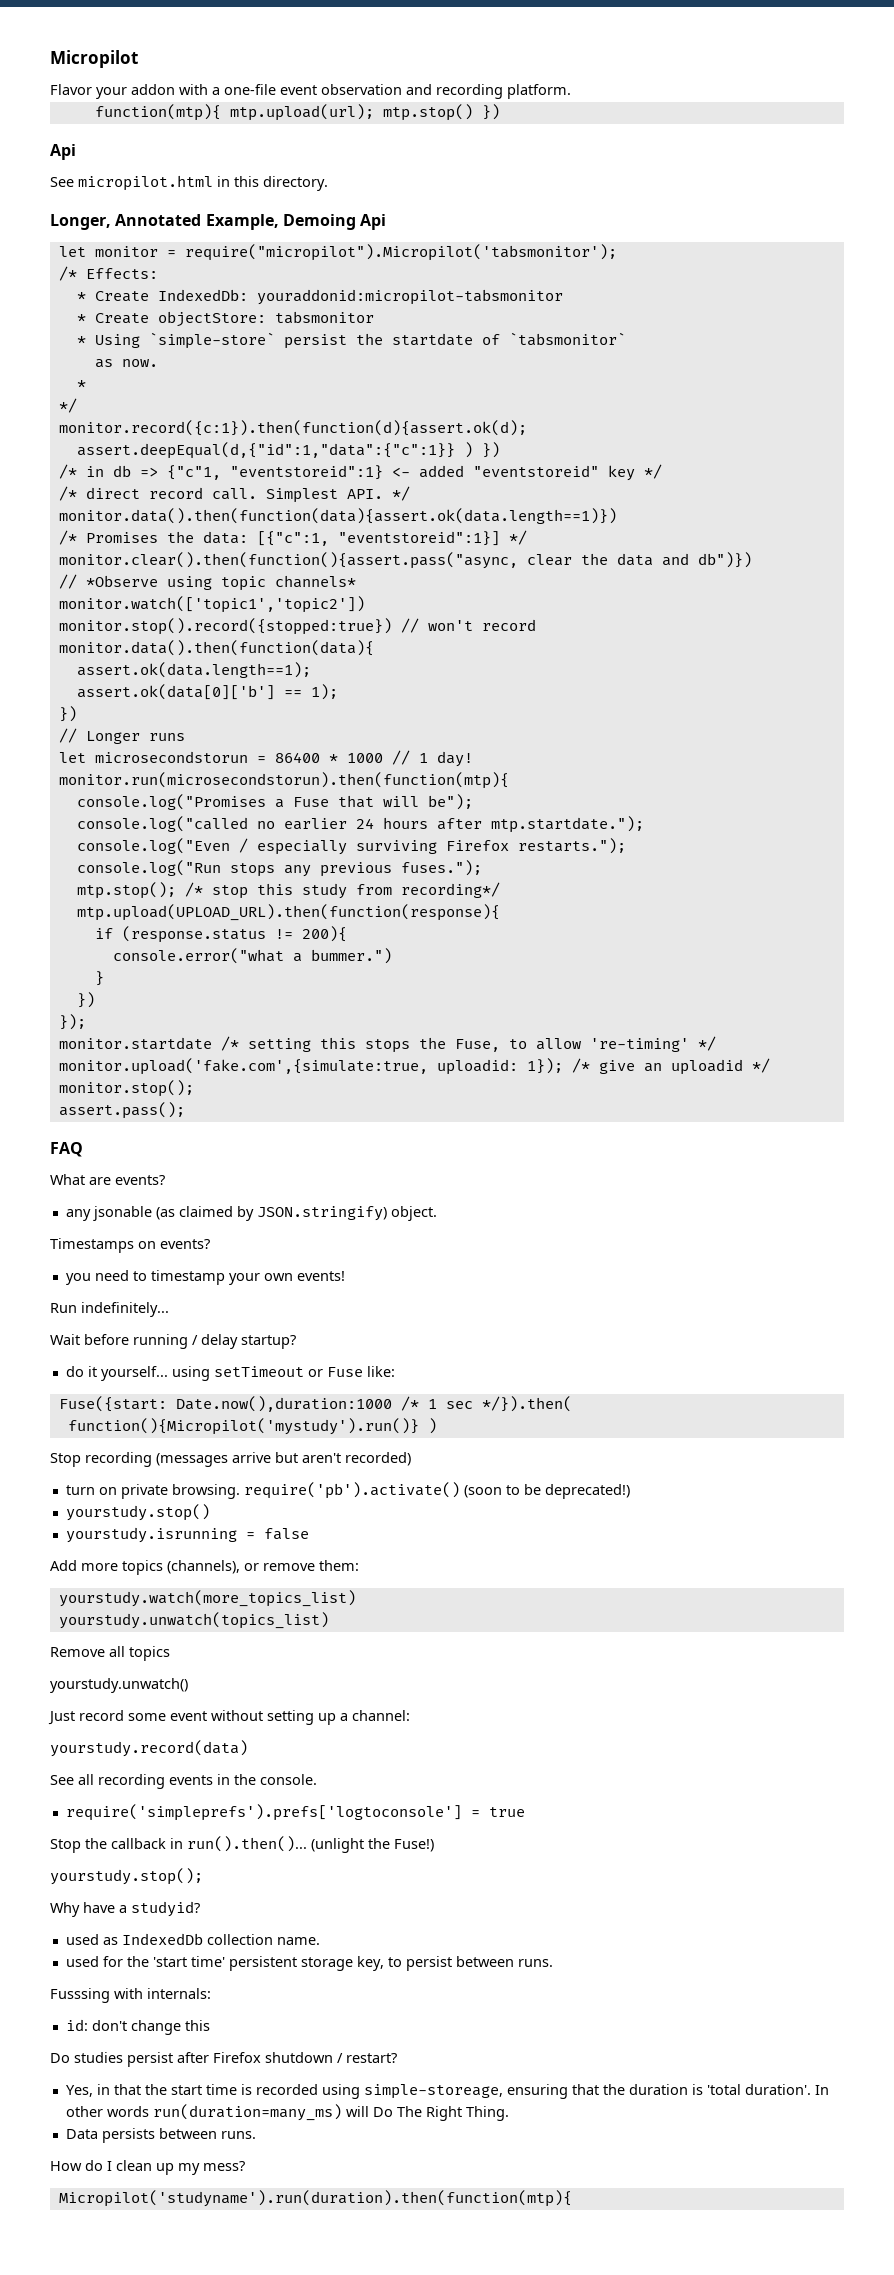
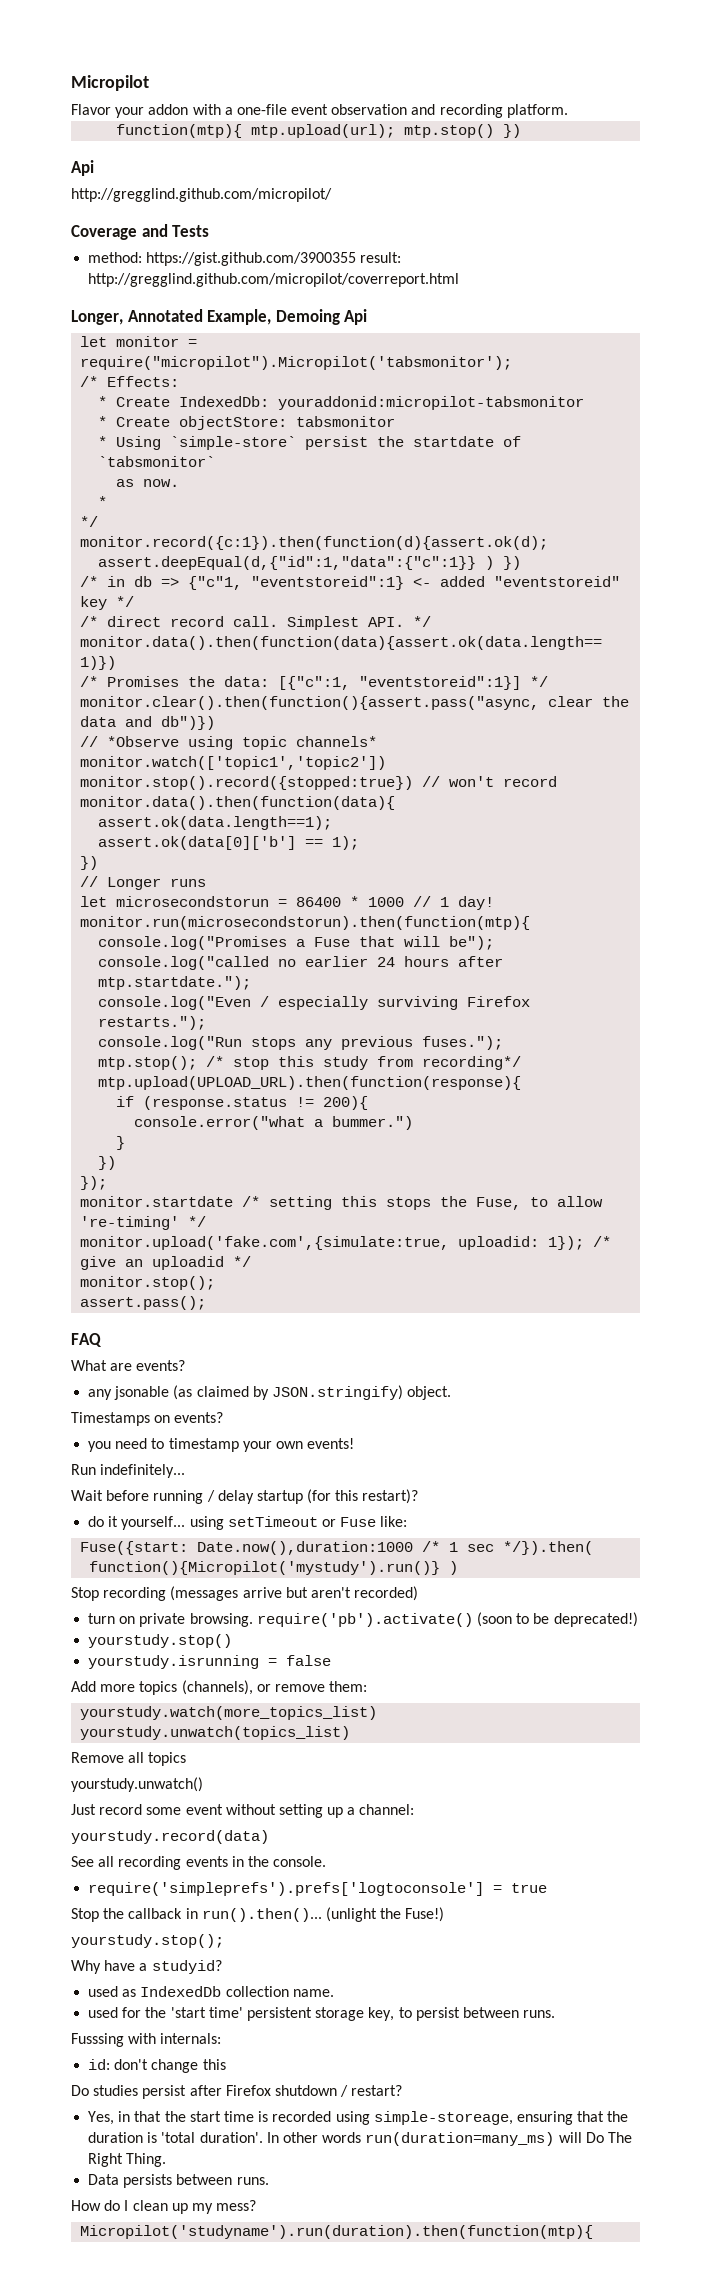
- See micropilot.html in this directory.
+ http://gregglind.github.com/micropilot/
+ Coverage and Tests
+ method: https://gist.github.com/3900355 result: http://gregglind.github.com/micropilot/coverreport.html
- Wait before running / delay startup?
+ Wait before running / delay startup (for this restart)?

